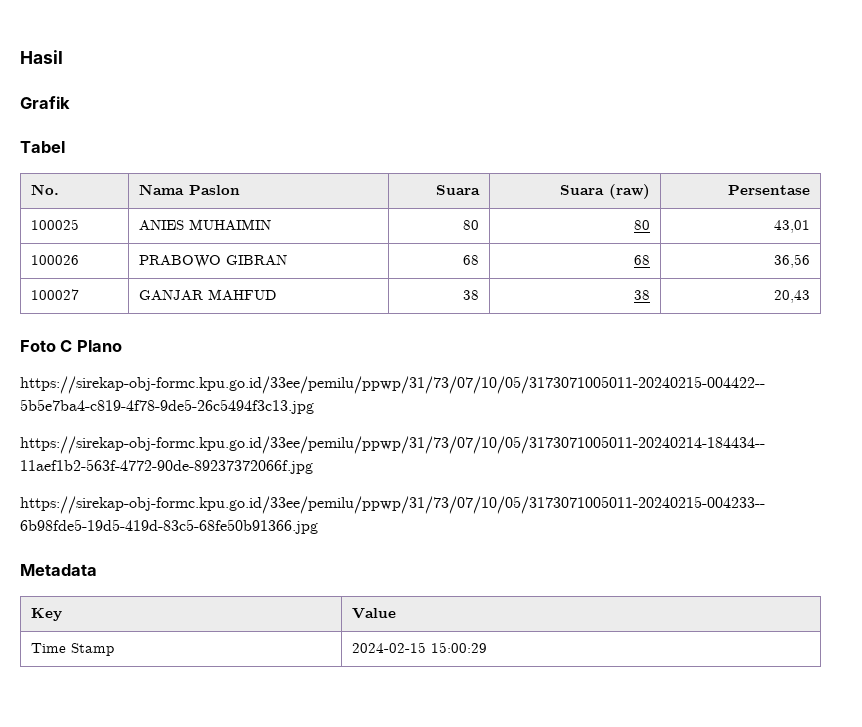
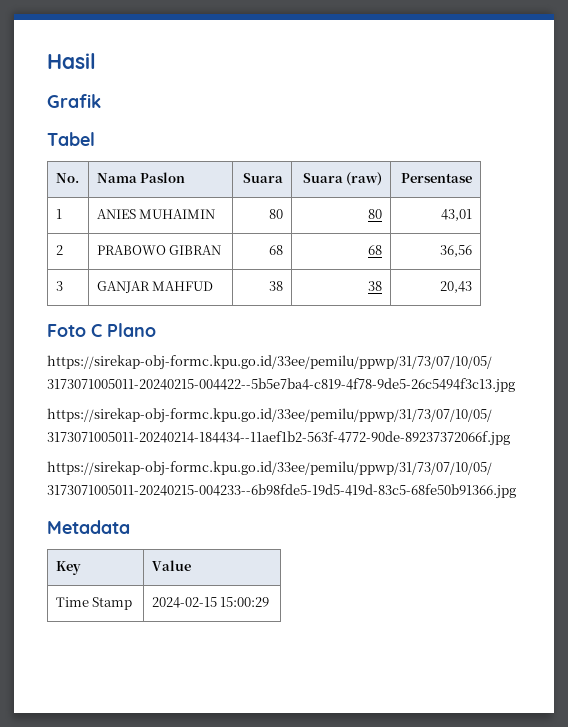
- 100025 | ANIES MUHAIMIN | 80 | 80 | 43,01
+ 1 | ANIES MUHAIMIN | 80 | 80 | 43,01
- 100026 | PRABOWO GIBRAN | 68 | 68 | 36,56
+ 2 | PRABOWO GIBRAN | 68 | 68 | 36,56
- 100027 | GANJAR MAHFUD | 38 | 38 | 20,43
+ 3 | GANJAR MAHFUD | 38 | 38 | 20,43

